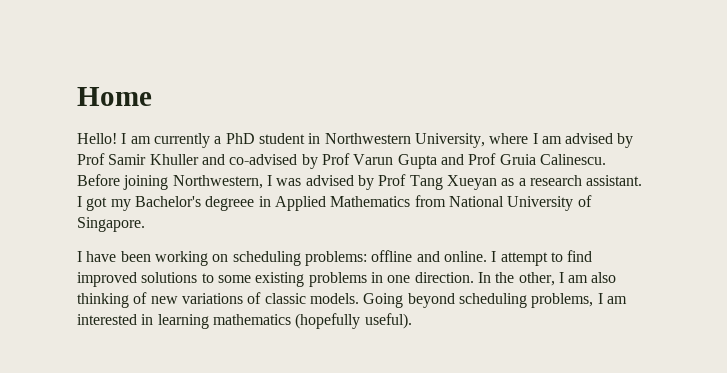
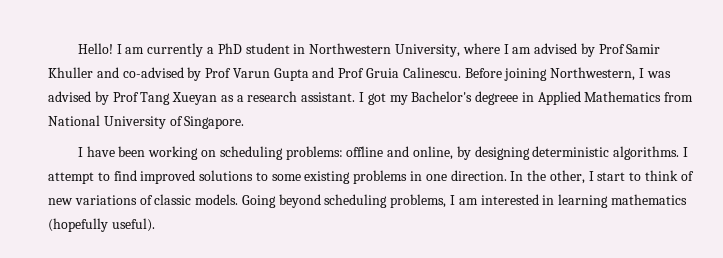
- Home
- I have been working on scheduling problems: offline and online.
+ I have been working on scheduling problems: offline and online, by designing deterministic algorithms.
- In the other, I am also thinking of new variations of classic models.
+ In the other, I start to think of new variations of classic models.

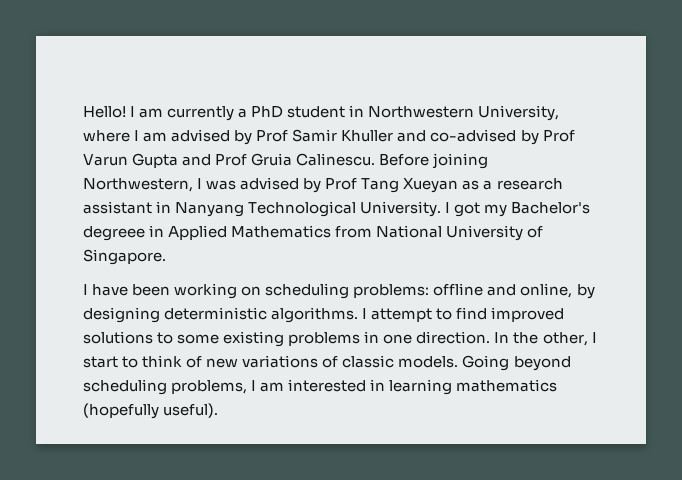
- Before joining Northwestern, I was advised by Prof Tang Xueyan as a research assistant.
+ Before joining Northwestern, I was advised by Prof Tang Xueyan as a research assistant in Nanyang Technological University.

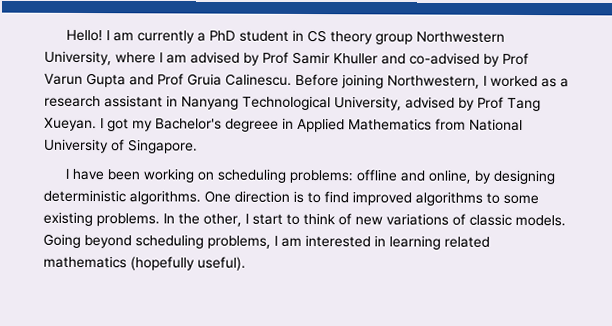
- I am currently a PhD student in Northwestern University, where I am advised by Prof Samir Khuller and co-advised by Prof Varun Gupta and Prof Gruia Calinescu.
+ I am currently a PhD student in CS theory group Northwestern University, where I am advised by Prof Samir Khuller and co-advised by Prof Varun Gupta and Prof Gruia Calinescu.
- Before joining Northwestern, I was advised by Prof Tang Xueyan as a research assistant in Nanyang Technological University.
+ Before joining Northwestern, I worked as a research assistant in Nanyang Technological University, advised by Prof Tang Xueyan.
- I attempt to find improved solutions to some existing problems in one direction.
+ One direction is to find improved algorithms to some existing problems.
- Going beyond scheduling problems, I am interested in learning mathematics (hopefully useful).
+ Going beyond scheduling problems, I am interested in learning related mathematics (hopefully useful).

